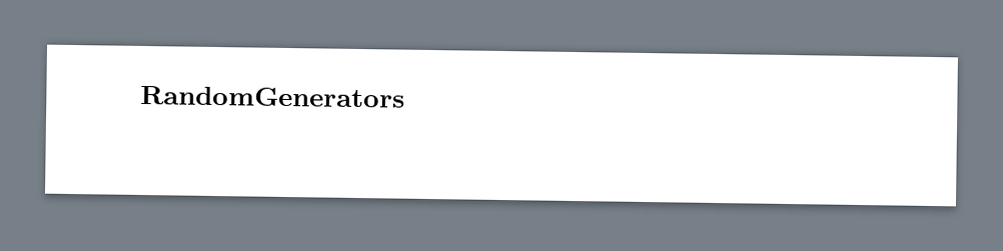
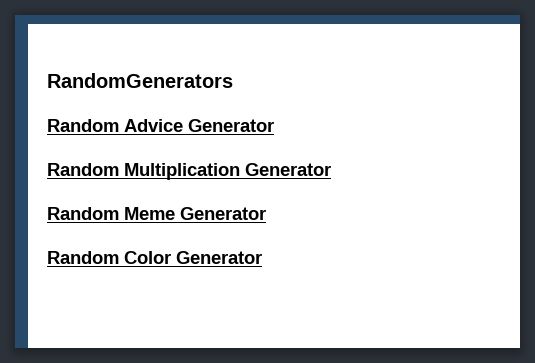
+ Random Advice Generator
+ Random Multiplication Generator
+ Random Meme Generator
+ Random Color Generator

